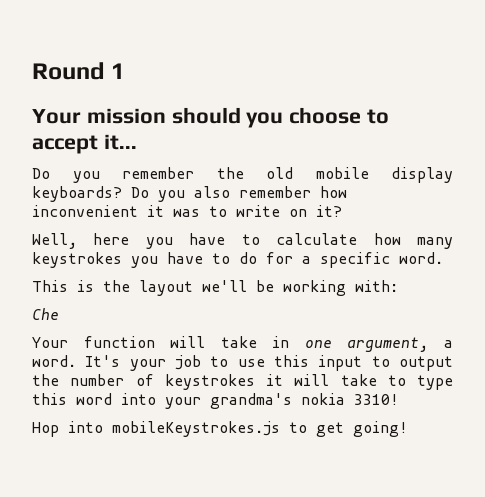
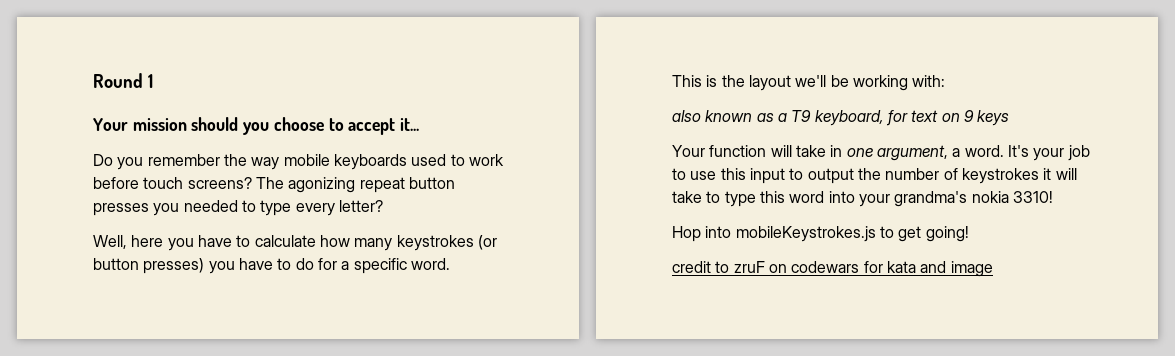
- Do you remember the old mobile display keyboards? Do you also remember how inconvenient it was to write on it?
+ Do you remember the way mobile keyboards used to work before touch screens? The agonizing repeat button presses you needed to type every letter?
- Well, here you have to calculate how many keystrokes you have to do for a specific word.
+ Well, here you have to calculate how many keystrokes (or button presses) you have to do for a specific word.
- Che
+ also known as a T9 keyboard, for text on 9 keys
+ credit to zruF on codewars for kata and image

